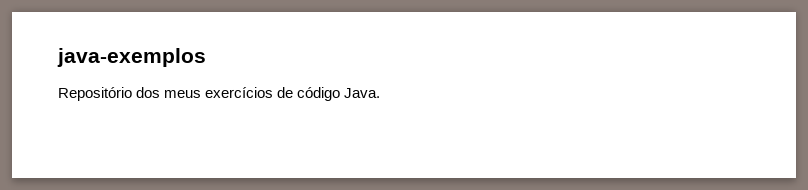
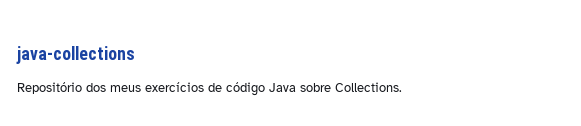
- java-exemplos
+ java-collections
- Repositório dos meus exercícios de código Java.
+ Repositório dos meus exercícios de código Java sobre Collections.

